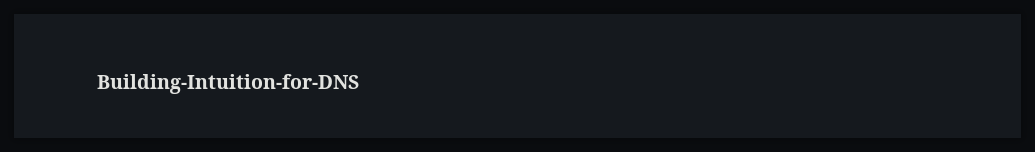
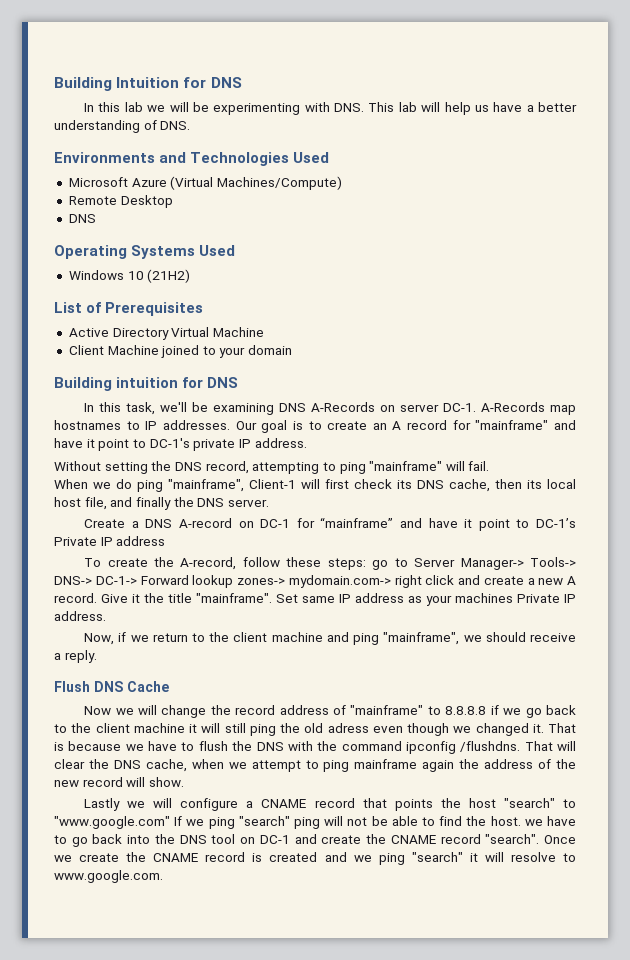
- Building-Intuition-for-DNS
+ Building Intuition for DNS
+ In this lab we will be experimenting with DNS. This lab will help us have a better understanding of DNS.
+ Environments and Technologies Used
+ Microsoft Azure (Virtual Machines/Compute)
+ Remote Desktop
+ DNS
+ Operating Systems Used
+ Windows 10 (21H2)
+ List of Prerequisites
+ Active Directory Virtual Machine
+ Client Machine joined to your domain
+ Building intuition for DNS
+ In this task, we'll be examining DNS A-Records on server DC-1. A-Records map hostnames to IP addresses. Our goal is to create an A record for "mainframe" and have it point to DC-1's private IP address.
+ Without setting the DNS record, attempting to ping "mainframe" will fail.
+ When we do ping "mainframe", Client-1 will first check its DNS cache, then its local host file, and finally the DNS server.
+ Create a DNS A-record on DC-1 for “mainframe” and have it point to DC-1’s Private IP address
+ To create the A-record, follow these steps: go to Server Manager-> Tools-> DNS-> DC-1-> Forward lookup zones-> mydomain.com-> right click and create a new A record. Give it the title "mainframe". Set same IP address as your machines Private IP address.
+ Now, if we return to the client machine and ping "mainframe", we should receive a reply.
+ Flush DNS Cache
+ Now we will change the record address of "mainframe" to 8.8.8.8 if we go back to the client machine it will still ping the old adress even though we changed it. That is because we have to flush the DNS with the command ipconfig /flushdns. That will clear the DNS cache, when we attempt to ping mainframe again the address of the new record will show.
+ Lastly we will configure a CNAME record that points the host "search" to "www.google.com" If we ping "search" ping will not be able to find the host. we have to go back into the DNS tool on DC-1 and create the CNAME record "search". Once we create the CNAME record is created and we ping "search" it will resolve to www.google.com.

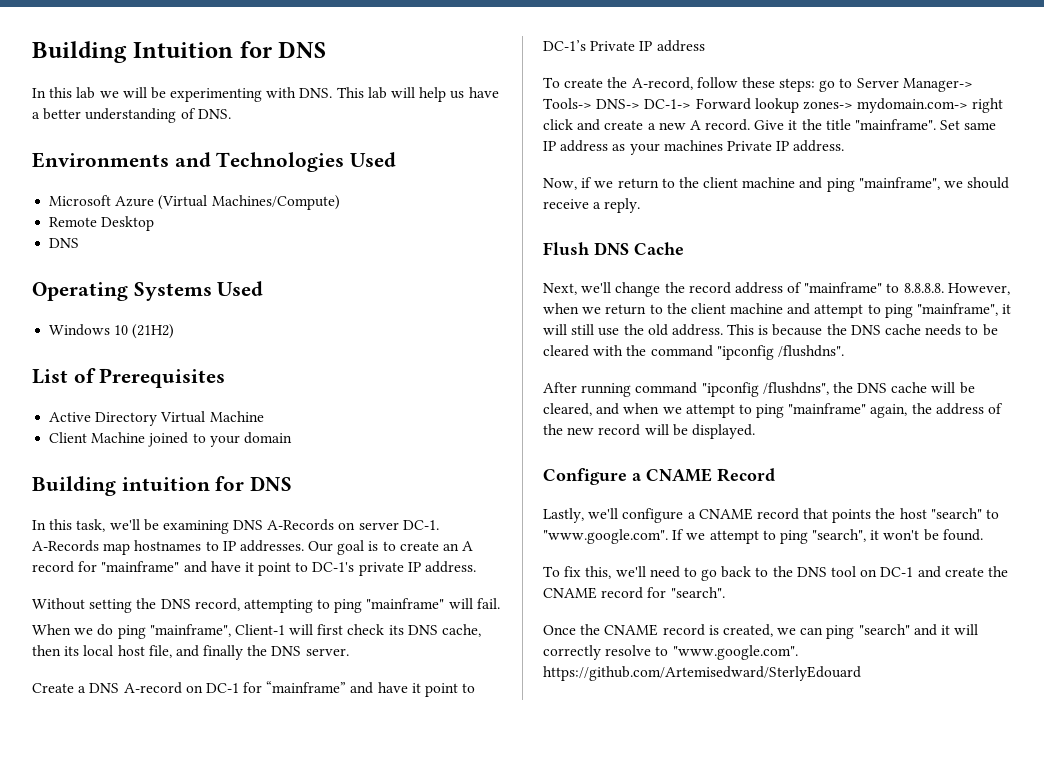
- Now we will change the record address of "mainframe" to 8.8.8.8 if we go back to the client machine it will still ping the old adress even though we changed it. That is because we have to flush the DNS with the command ipconfig /flushdns. That will clear the DNS cache, when we attempt to ping mainframe again the address of the new record will show.
- Lastly we will configure a CNAME record that points the host "search" to "www.google.com" If we ping "search" ping will not be able to find the host. we have to go back into the DNS tool on DC-1 and create the CNAME record "search". Once we create the CNAME record is created and we ping "search" it will resolve to www.google.com.
+ Next, we'll change the record address of "mainframe" to 8.8.8.8. However, when we return to the client machine and attempt to ping "mainframe", it will still use the old address. This is because the DNS cache needs to be cleared with the command "ipconfig /flushdns".
+ After running command "ipconfig /flushdns", the DNS cache will be cleared, and when we attempt to ping "mainframe" again, the address of the new record will be displayed.
+ Configure a CNAME Record
+ Lastly, we'll configure a CNAME record that points the host "search" to "www.google.com". If we attempt to ping "search", it won't be found.
+ To fix this, we'll need to go back to the DNS tool on DC-1 and create the CNAME record for "search".
+ Once the CNAME record is created, we can ping "search" and it will correctly resolve to "www.google.com". https://github.com/Artemisedward/SterlyEdouard

